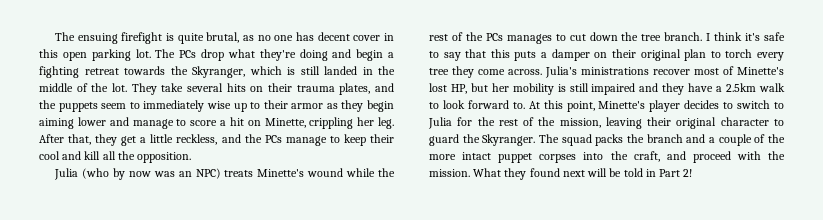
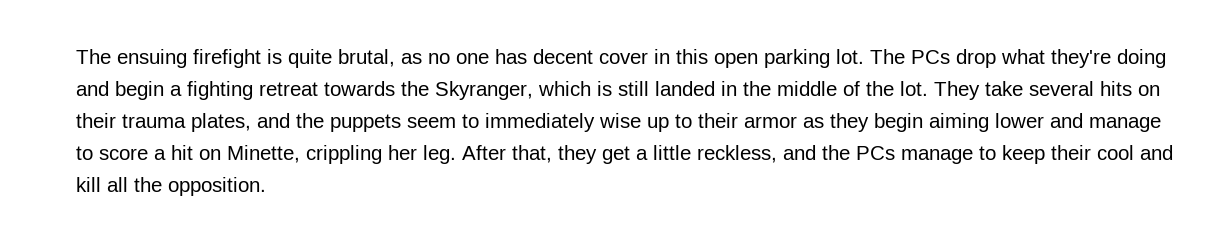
- Julia (who by now was an NPC) treats Minette's wound while the rest of the PCs manages to cut down the tree branch. I think it's safe to say that this puts a damper on their original plan to torch every tree they come across. Julia's ministrations recover most of Minette's lost HP, but her mobility is still impaired and they have a 2.5km walk to look forward to. At this point, Minette's player decides to switch to Julia for the rest of the mission, leaving their original character to guard the Skyranger. The squad packs the branch and a couple of the more intact puppet corpses into the craft, and proceed with the mission. What they found next will be told in Part 2!

